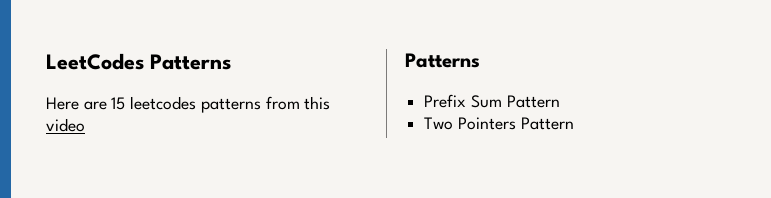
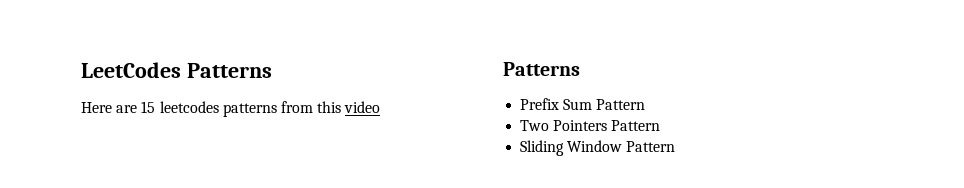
+ Sliding Window Pattern

